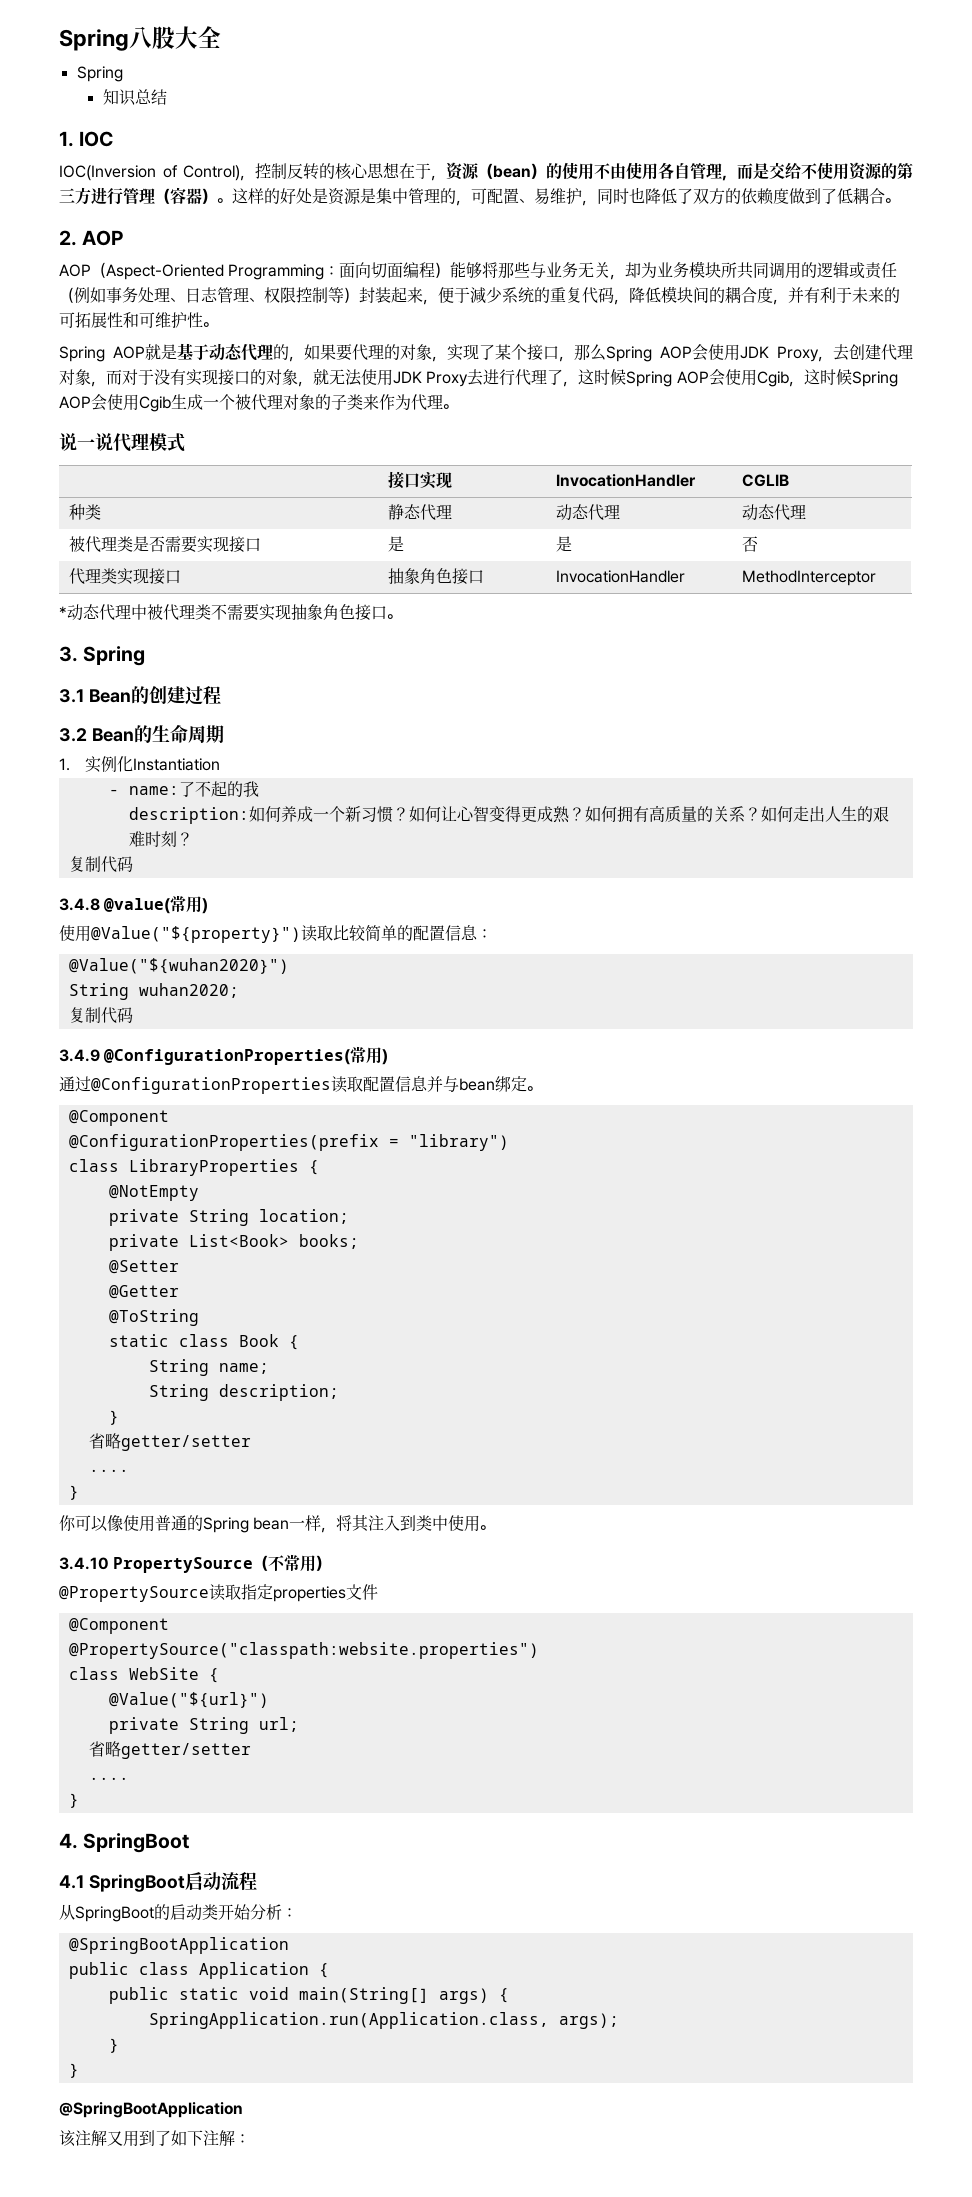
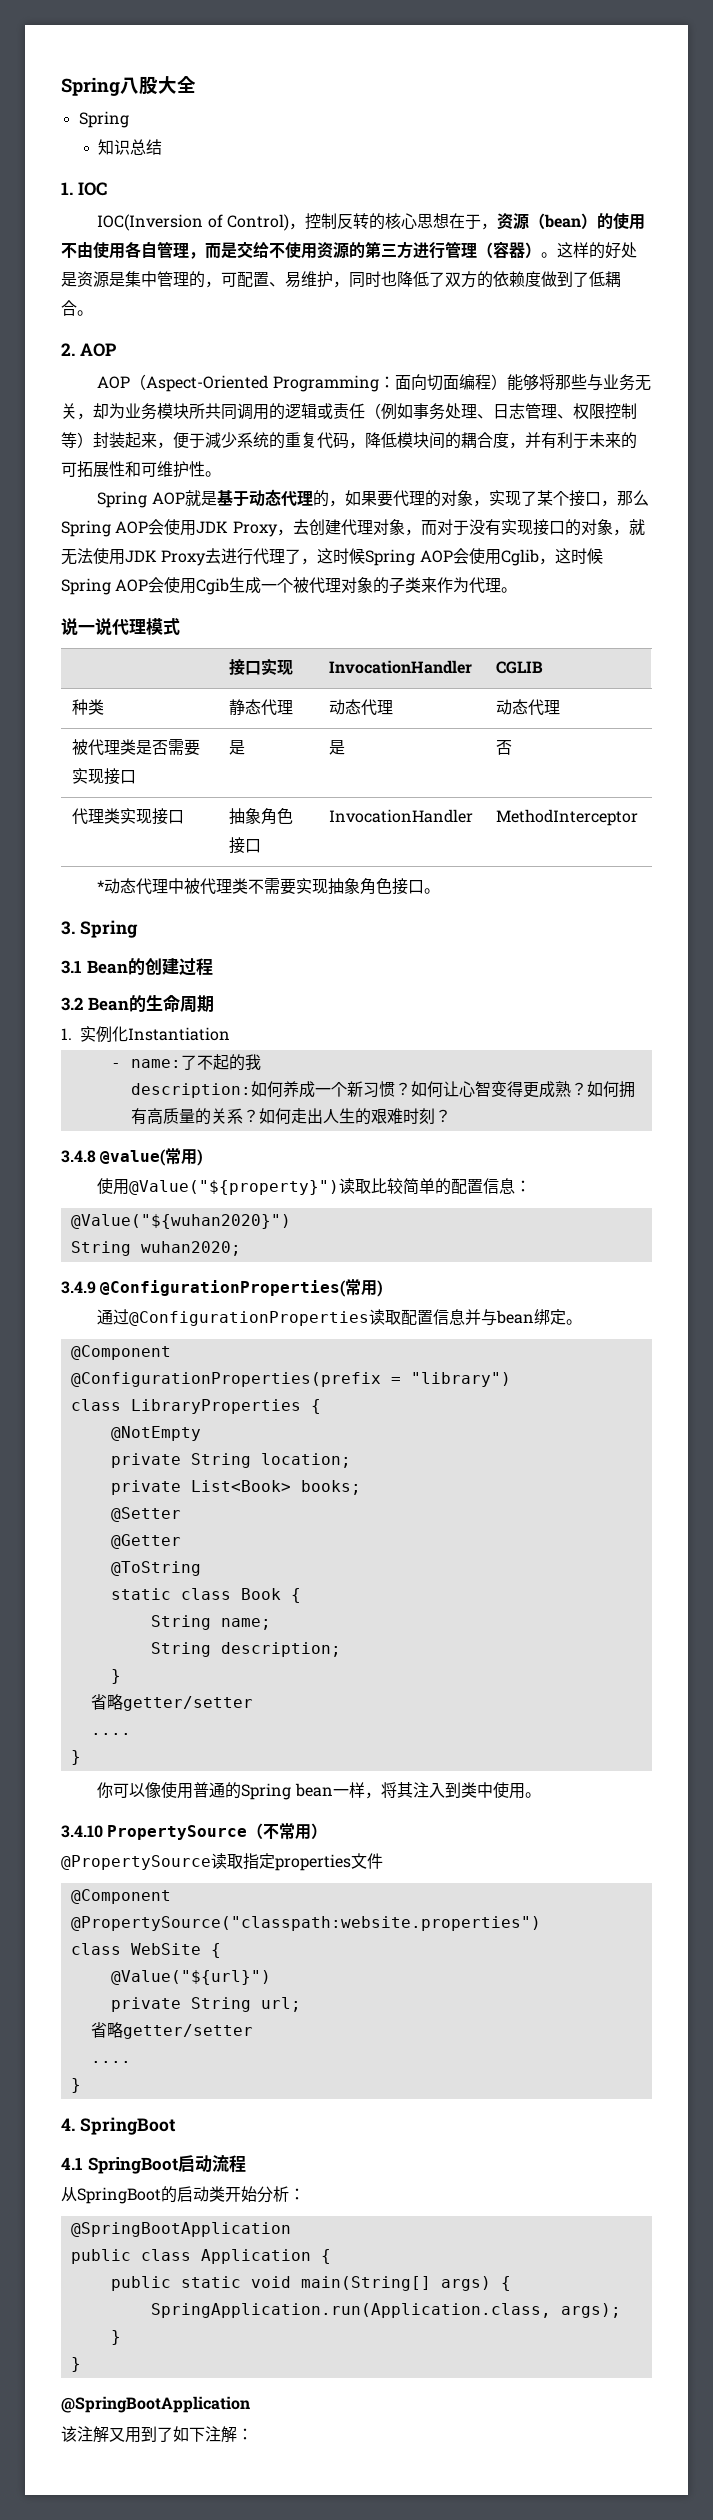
- Spring AOP就是基于动态代理的，如果要代理的对象，实现了某个接口，那么Spring AOP会使用JDK Proxy，去创建代理对象，而对于没有实现接口的对象，就无法使用JDK Proxy去进行代理了，这时候Spring AOP会使用Cgib，这时候Spring AOP会使用Cgib生成一个被代理对象的子类来作为代理。
+ Spring AOP就是基于动态代理的，如果要代理的对象，实现了某个接口，那么Spring AOP会使用JDK Proxy，去创建代理对象，而对于没有实现接口的对象，就无法使用JDK Proxy去进行代理了，这时候Spring AOP会使用Cglib，这时候Spring AOP会使用Cgib生成一个被代理对象的子类来作为代理。
  如何走出人生的艰难时刻？
- 复制代码
  String wuhan2020;
- 复制代码

